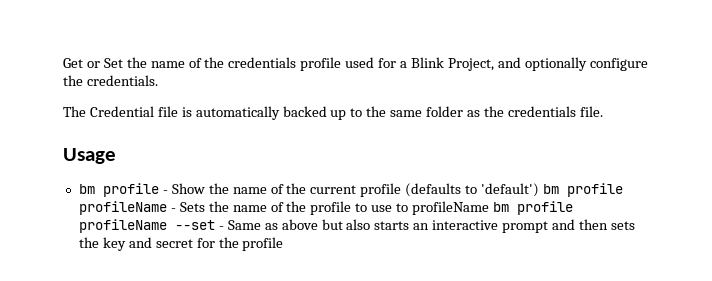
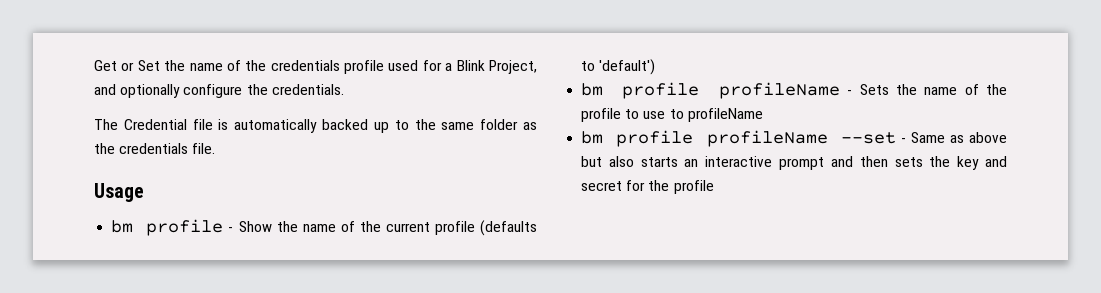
- bm profile - Show the name of the current profile (defaults to 'default') bm profile profileName - Sets the name of the profile to use to profileName bm profile profileName --set - Same as above but also starts an interactive prompt and then sets the key and secret for the profile
+ bm profile - Show the name of the current profile (defaults to 'default')
+ bm profile profileName - Sets the name of the profile to use to profileName
+ bm profile profileName --set - Same as above but also starts an interactive prompt and then sets the key and secret for the profile

